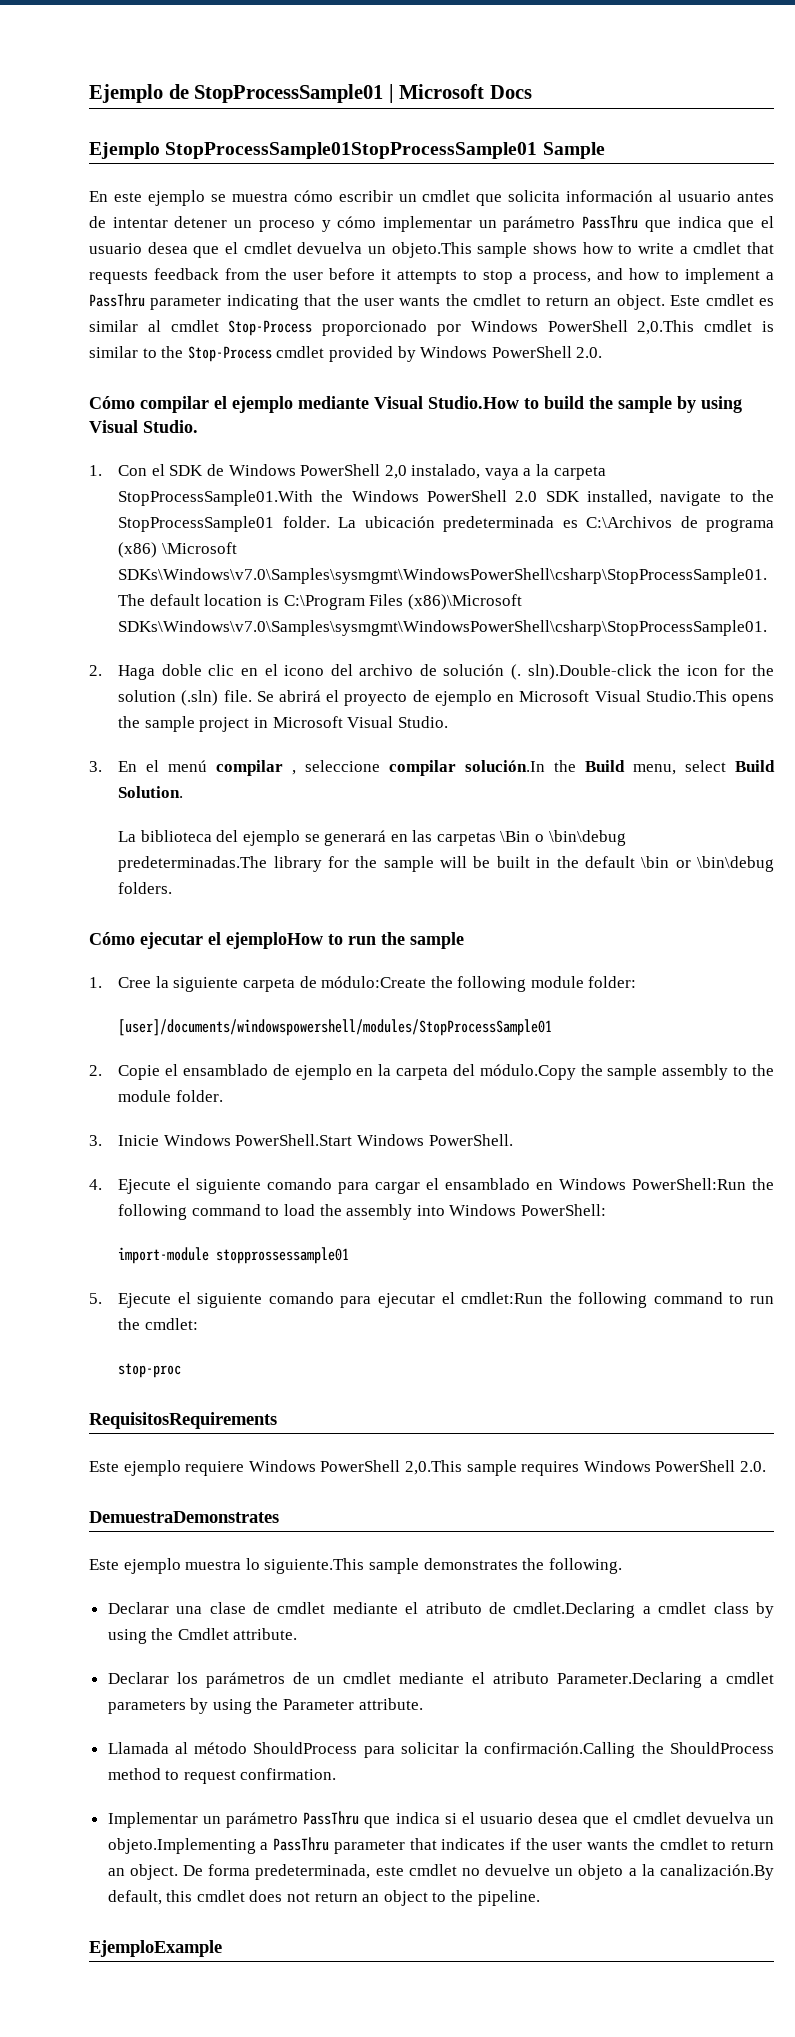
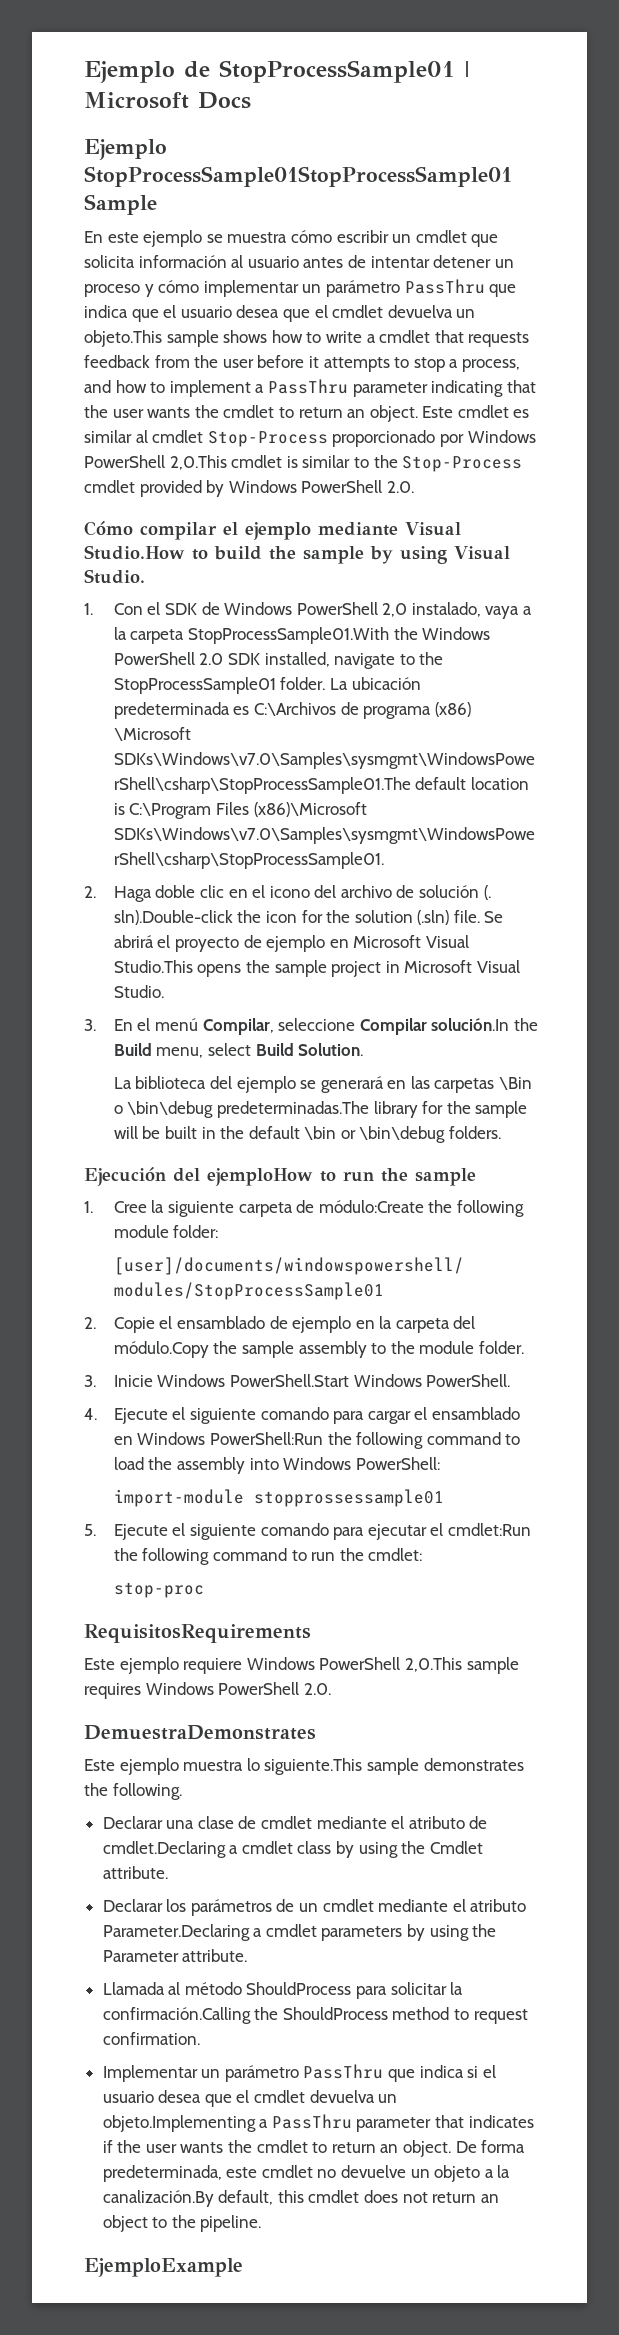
- 3. En el menú compilar , seleccione compilar solución.In the Build menu, select Build Solution.
+ 3. En el menú Compilar, seleccione Compilar solución.In the Build menu, select Build Solution.
- Cómo ejecutar el ejemploHow to run the sample
+ Ejecución del ejemploHow to run the sample

